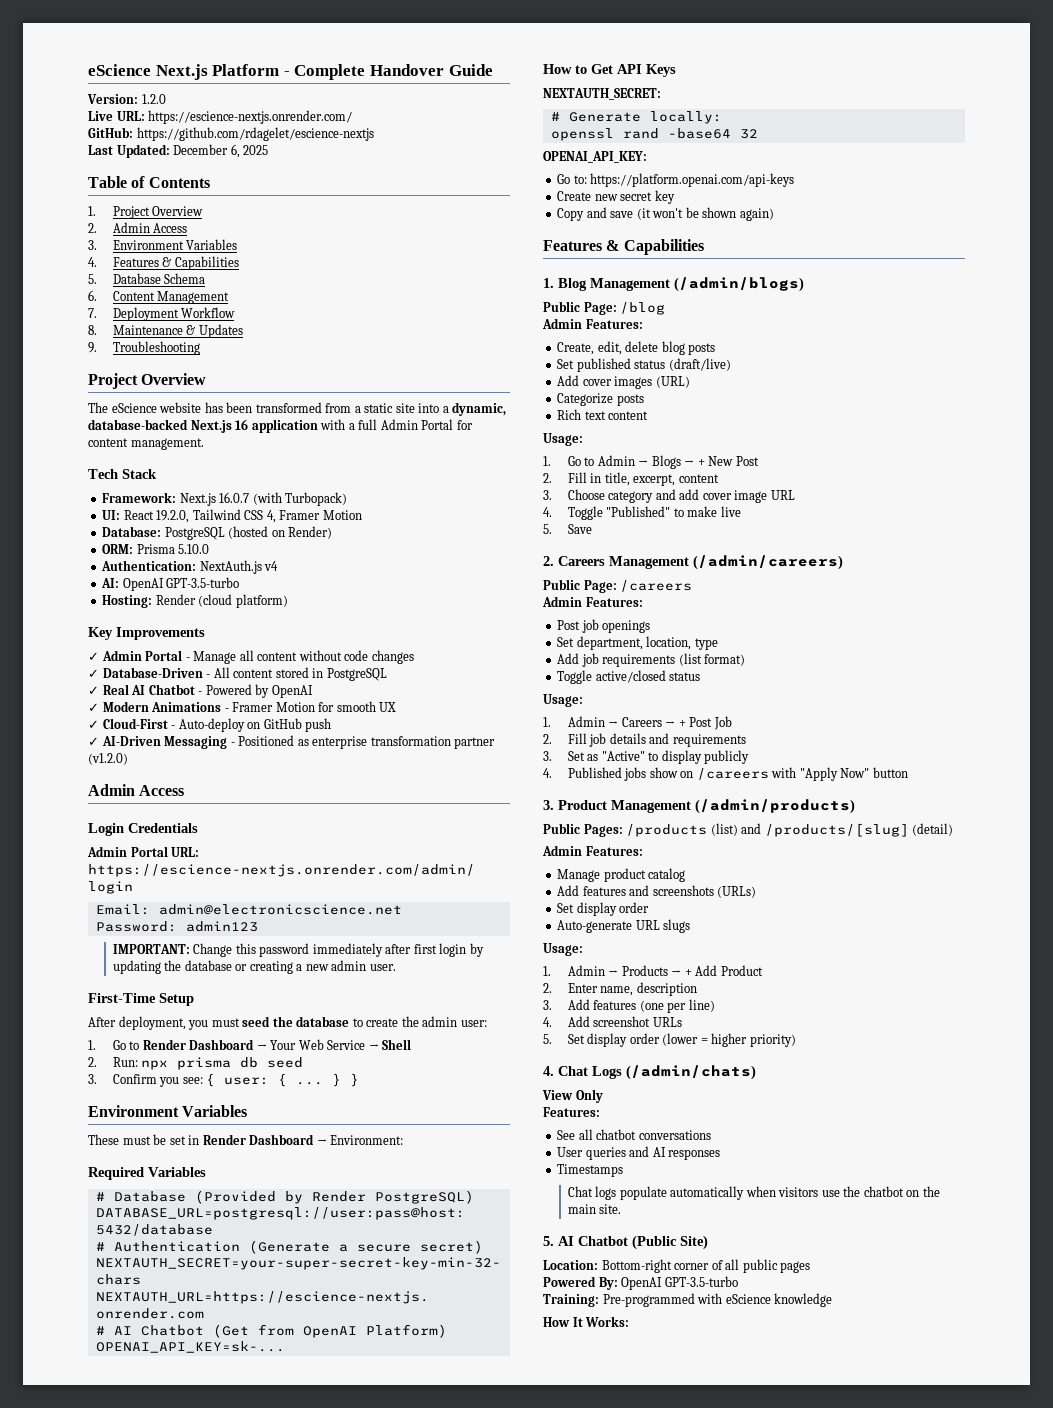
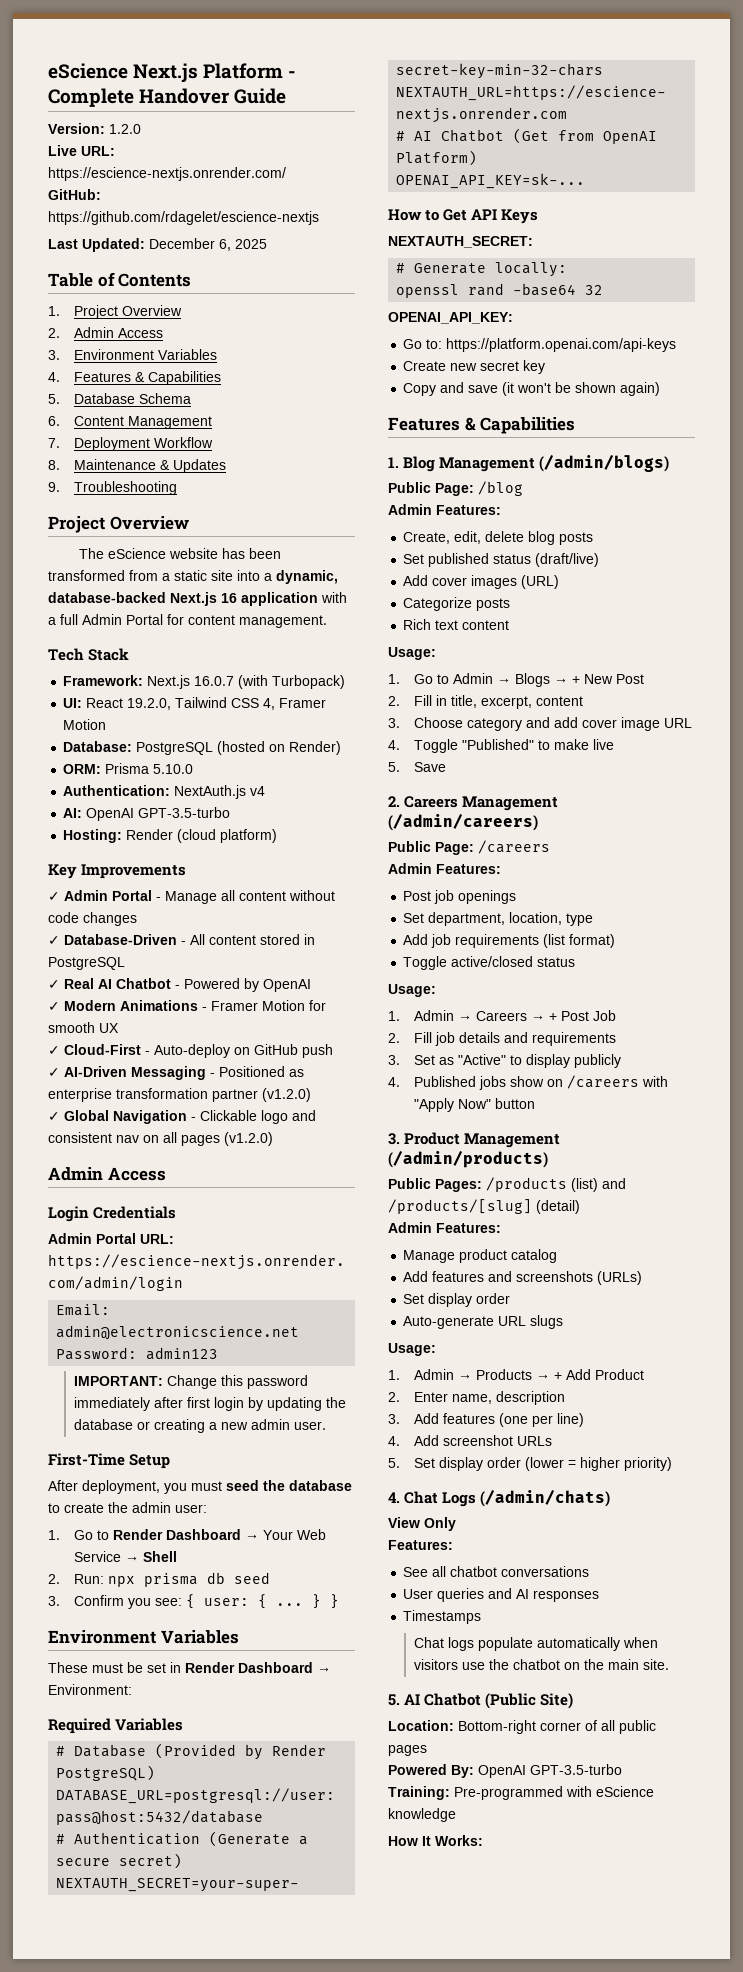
+ ✓ Global Navigation - Clickable logo and consistent nav on all pages (v1.2.0)

